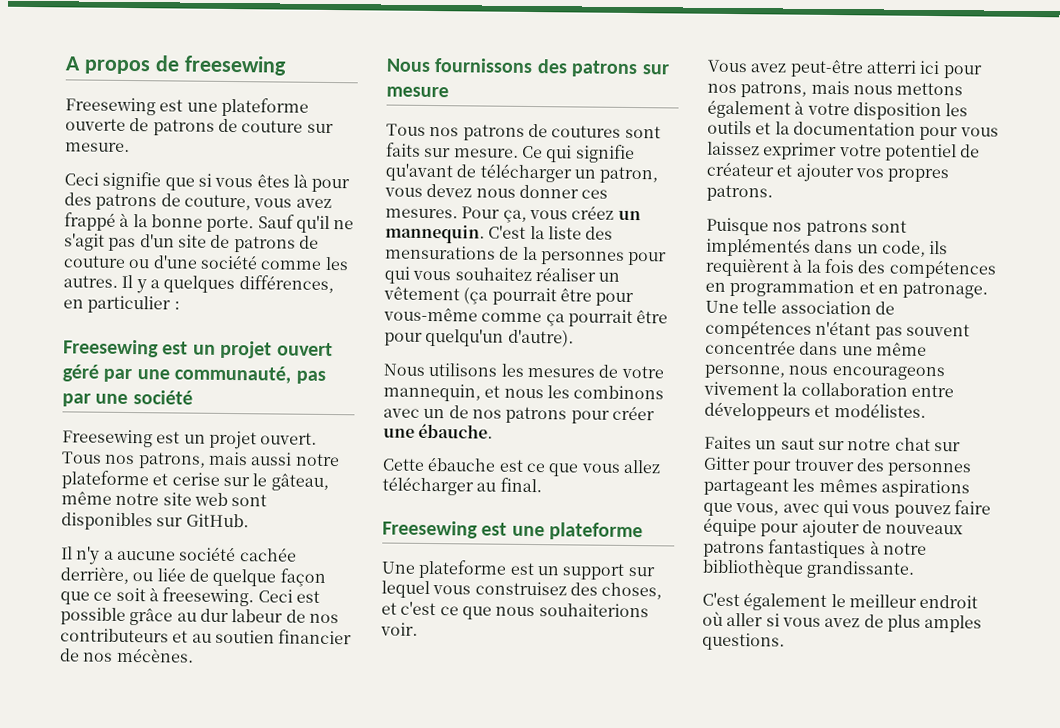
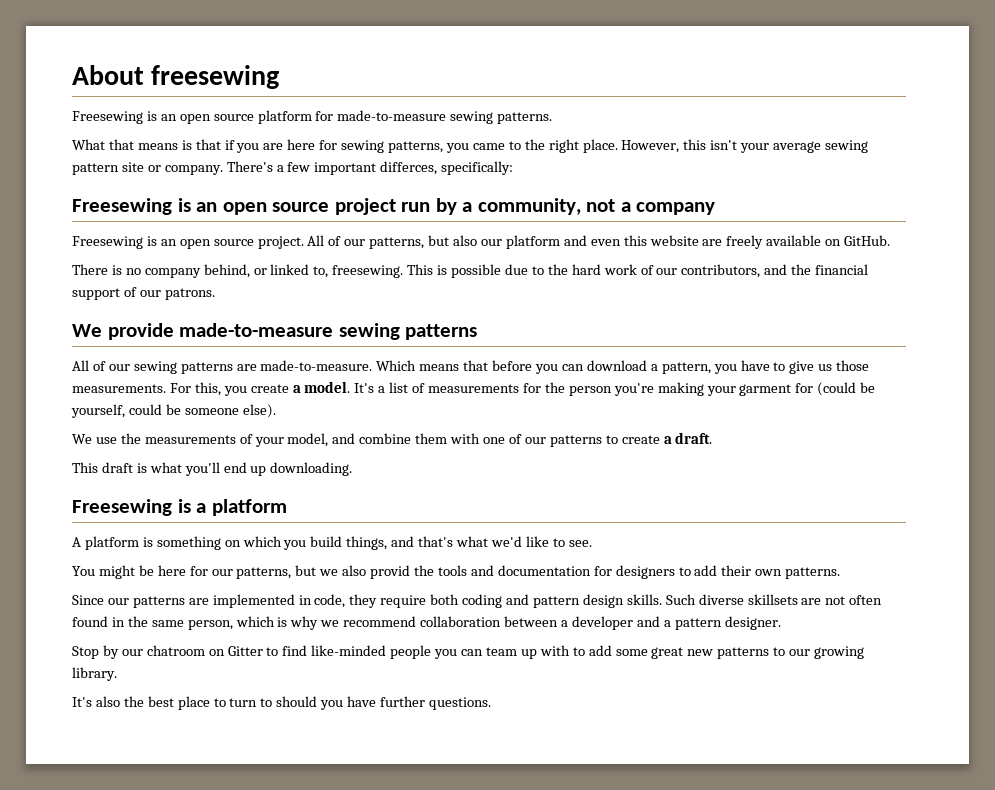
- A propos de freesewing
+ About freesewing
- Freesewing est une plateforme ouverte de patrons de couture sur mesure.
- Ceci signifie que si vous êtes là pour des patrons de couture, vous avez frappé à la bonne porte. Sauf qu'il ne s'agit pas d'un site de patrons de couture ou d'une société comme les autres. Il y a quelques différences, en particulier :
- Freesewing est un projet ouvert géré par une communauté, pas par une société
- Freesewing est un projet ouvert. Tous nos patrons, mais aussi notre plateforme et cerise sur le gâteau, même notre site web sont disponibles sur GitHub.
- Il n'y a aucune société cachée derrière, ou liée de quelque façon que ce soit à freesewing. Ceci est possible grâce au dur labeur de nos contributeurs et au soutien financier de nos mécènes.
- Nous fournissons des patrons sur mesure
- Tous nos patrons de coutures sont faits sur mesure. Ce qui signifie qu'avant de télécharger un patron, vous devez nous donner ces mesures. Pour ça, vous créez un mannequin. C'est la liste des mensurations de la personnes pour qui vous souhaitez réaliser un vêtement (ça pourrait être pour vous-même comme ça pourrait être pour quelqu'un d'autre).
- Nous utilisons les mesures de votre mannequin, et nous les combinons avec un de nos patrons pour créer une ébauche.
- Cette ébauche est ce que vous allez télécharger au final.
- Freesewing est une plateforme
- Une plateforme est un support sur lequel vous construisez des choses, et c'est ce que nous souhaiterions voir.
- Vous avez peut-être atterri ici pour nos patrons, mais nous mettons également à votre disposition les outils et la documentation pour vous laissez exprimer votre potentiel de créateur et ajouter vos propres patrons.
- Puisque nos patrons sont implémentés dans un code, ils requièrent à la fois des compétences en programmation et en patronage. Une telle association de compétences n'étant pas souvent concentrée dans une même personne, nous encourageons vivement la collaboration entre développeurs et modélistes.
- Faites un saut sur notre chat sur Gitter pour trouver des personnes partageant les mêmes aspirations que vous, avec qui vous pouvez faire équipe pour ajouter de nouveaux patrons fantastiques à notre bibliothèque grandissante.
- C'est également le meilleur endroit où aller si vous avez de plus amples questions.
+ Freesewing is an open source platform for made-to-measure sewing patterns.
+ What that means is that if you are here for sewing patterns, you came to the right place. However, this isn't your average sewing pattern site or company. There's a few important differces, specifically:
+ Freesewing is an open source project run by a community, not a company
+ Freesewing is an open source project. All of our patterns, but also our platform and even this website are freely available on GitHub.
+ There is no company behind, or linked to, freesewing. This is possible due to the hard work of our contributors, and the financial support of our patrons.
+ We provide made-to-measure sewing patterns
+ All of our sewing patterns are made-to-measure. Which means that before you can download a pattern, you have to give us those measurements. For this, you create a model. It's a list of measurements for the person you're making your garment for (could be yourself, could be someone else).
+ We use the measurements of your model, and combine them with one of our patterns to create a draft.
+ This draft is what you'll end up downloading.
+ Freesewing is a platform
+ A platform is something on which you build things, and that's what we'd like to see.
+ You might be here for our patterns, but we also provid the tools and documentation for designers to add their own patterns.
+ Since our patterns are implemented in code, they require both coding and pattern design skills. Such diverse skillsets are not often found in the same person, which is why we recommend collaboration between a developer and a pattern designer.
+ Stop by our chatroom on Gitter to find like-minded people you can team up with to add some great new patterns to our growing library.
+ It's also the best place to turn to should you have further questions.

